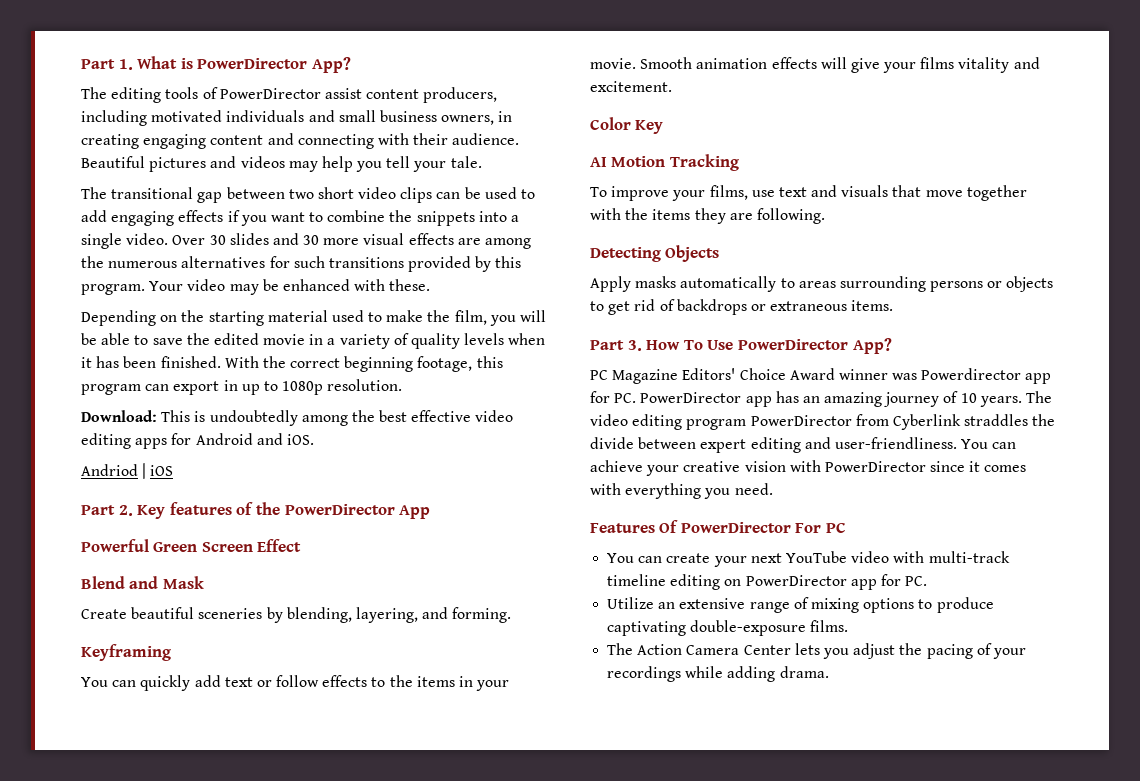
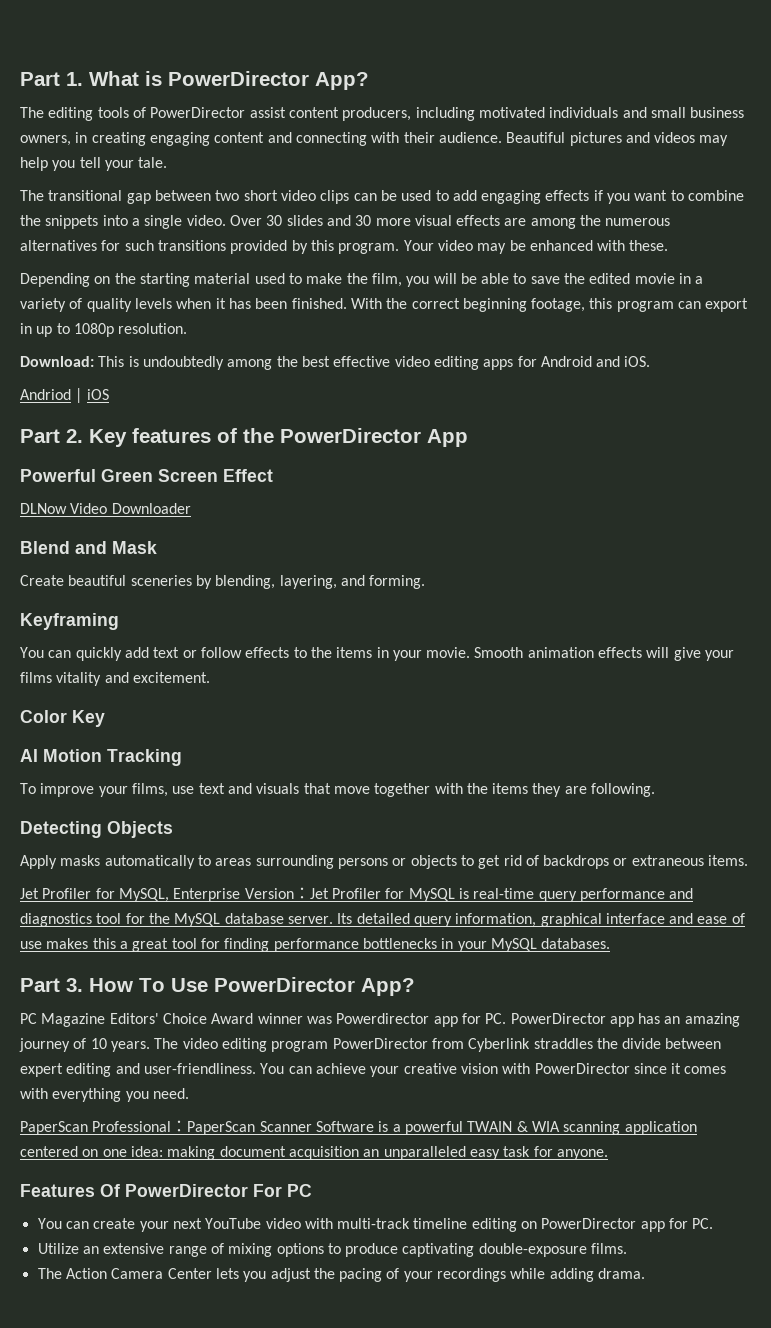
+ DLNow Video Downloader
+ Jet Profiler for MySQL, Enterprise Version：Jet Profiler for MySQL is real-time query performance and diagnostics tool for the MySQL database server. Its detailed query information, graphical interface and ease of use makes this a great tool for finding performance bottlenecks in your MySQL databases.
+ PaperScan Professional：PaperScan Scanner Software is a powerful TWAIN & WIA scanning application centered on one idea: making document acquisition an unparalleled easy task for anyone.

